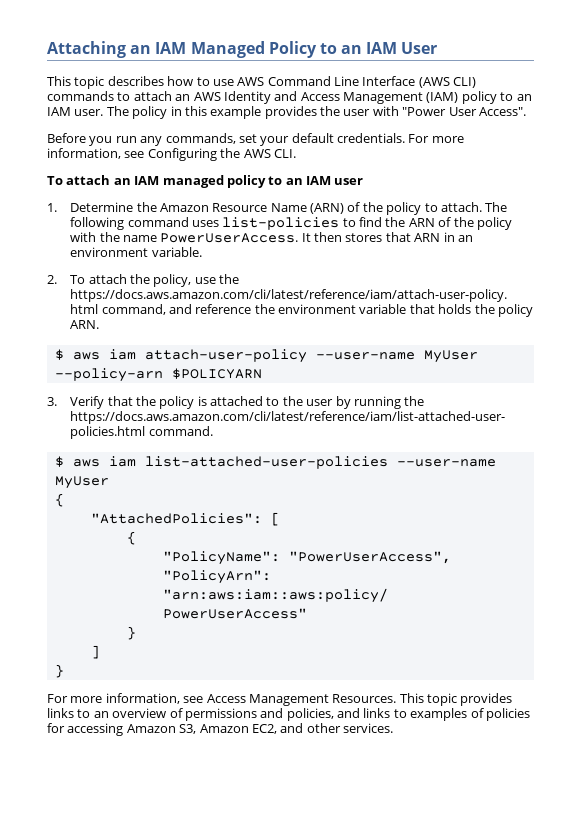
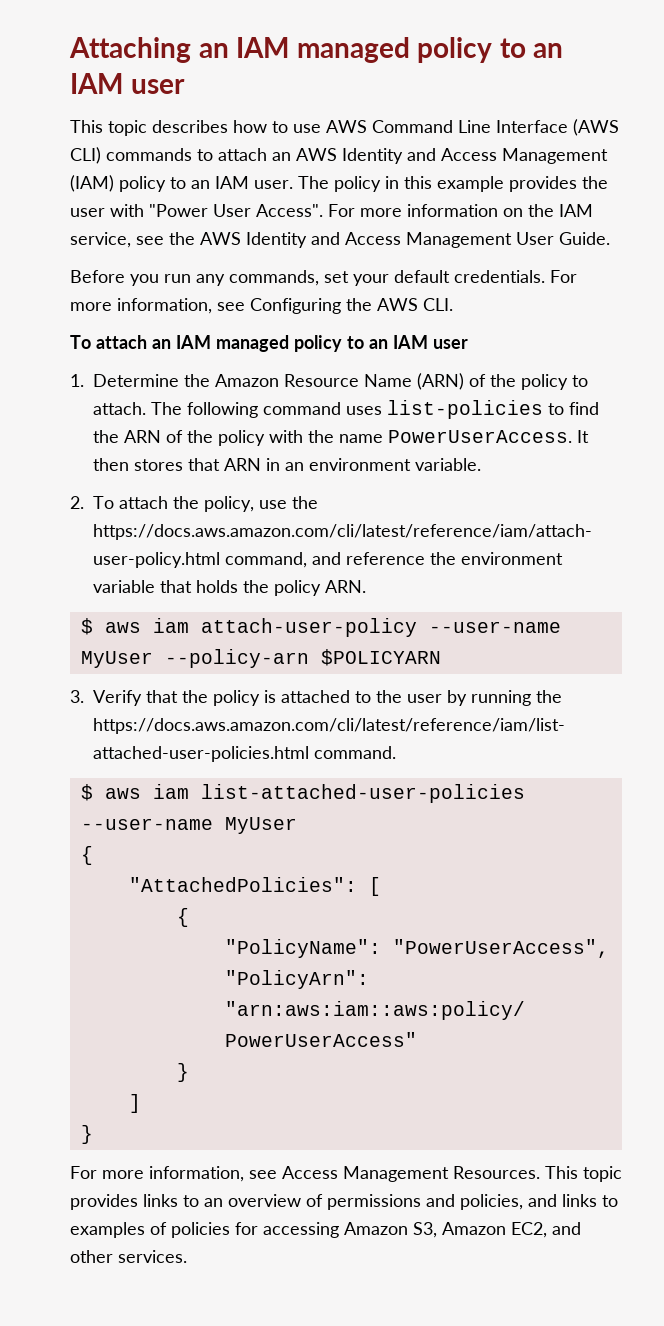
- Attaching an IAM Managed Policy to an IAM User
+ Attaching an IAM managed policy to an IAM user
+ For more information on the IAM service, see the AWS Identity and Access Management User Guide.

